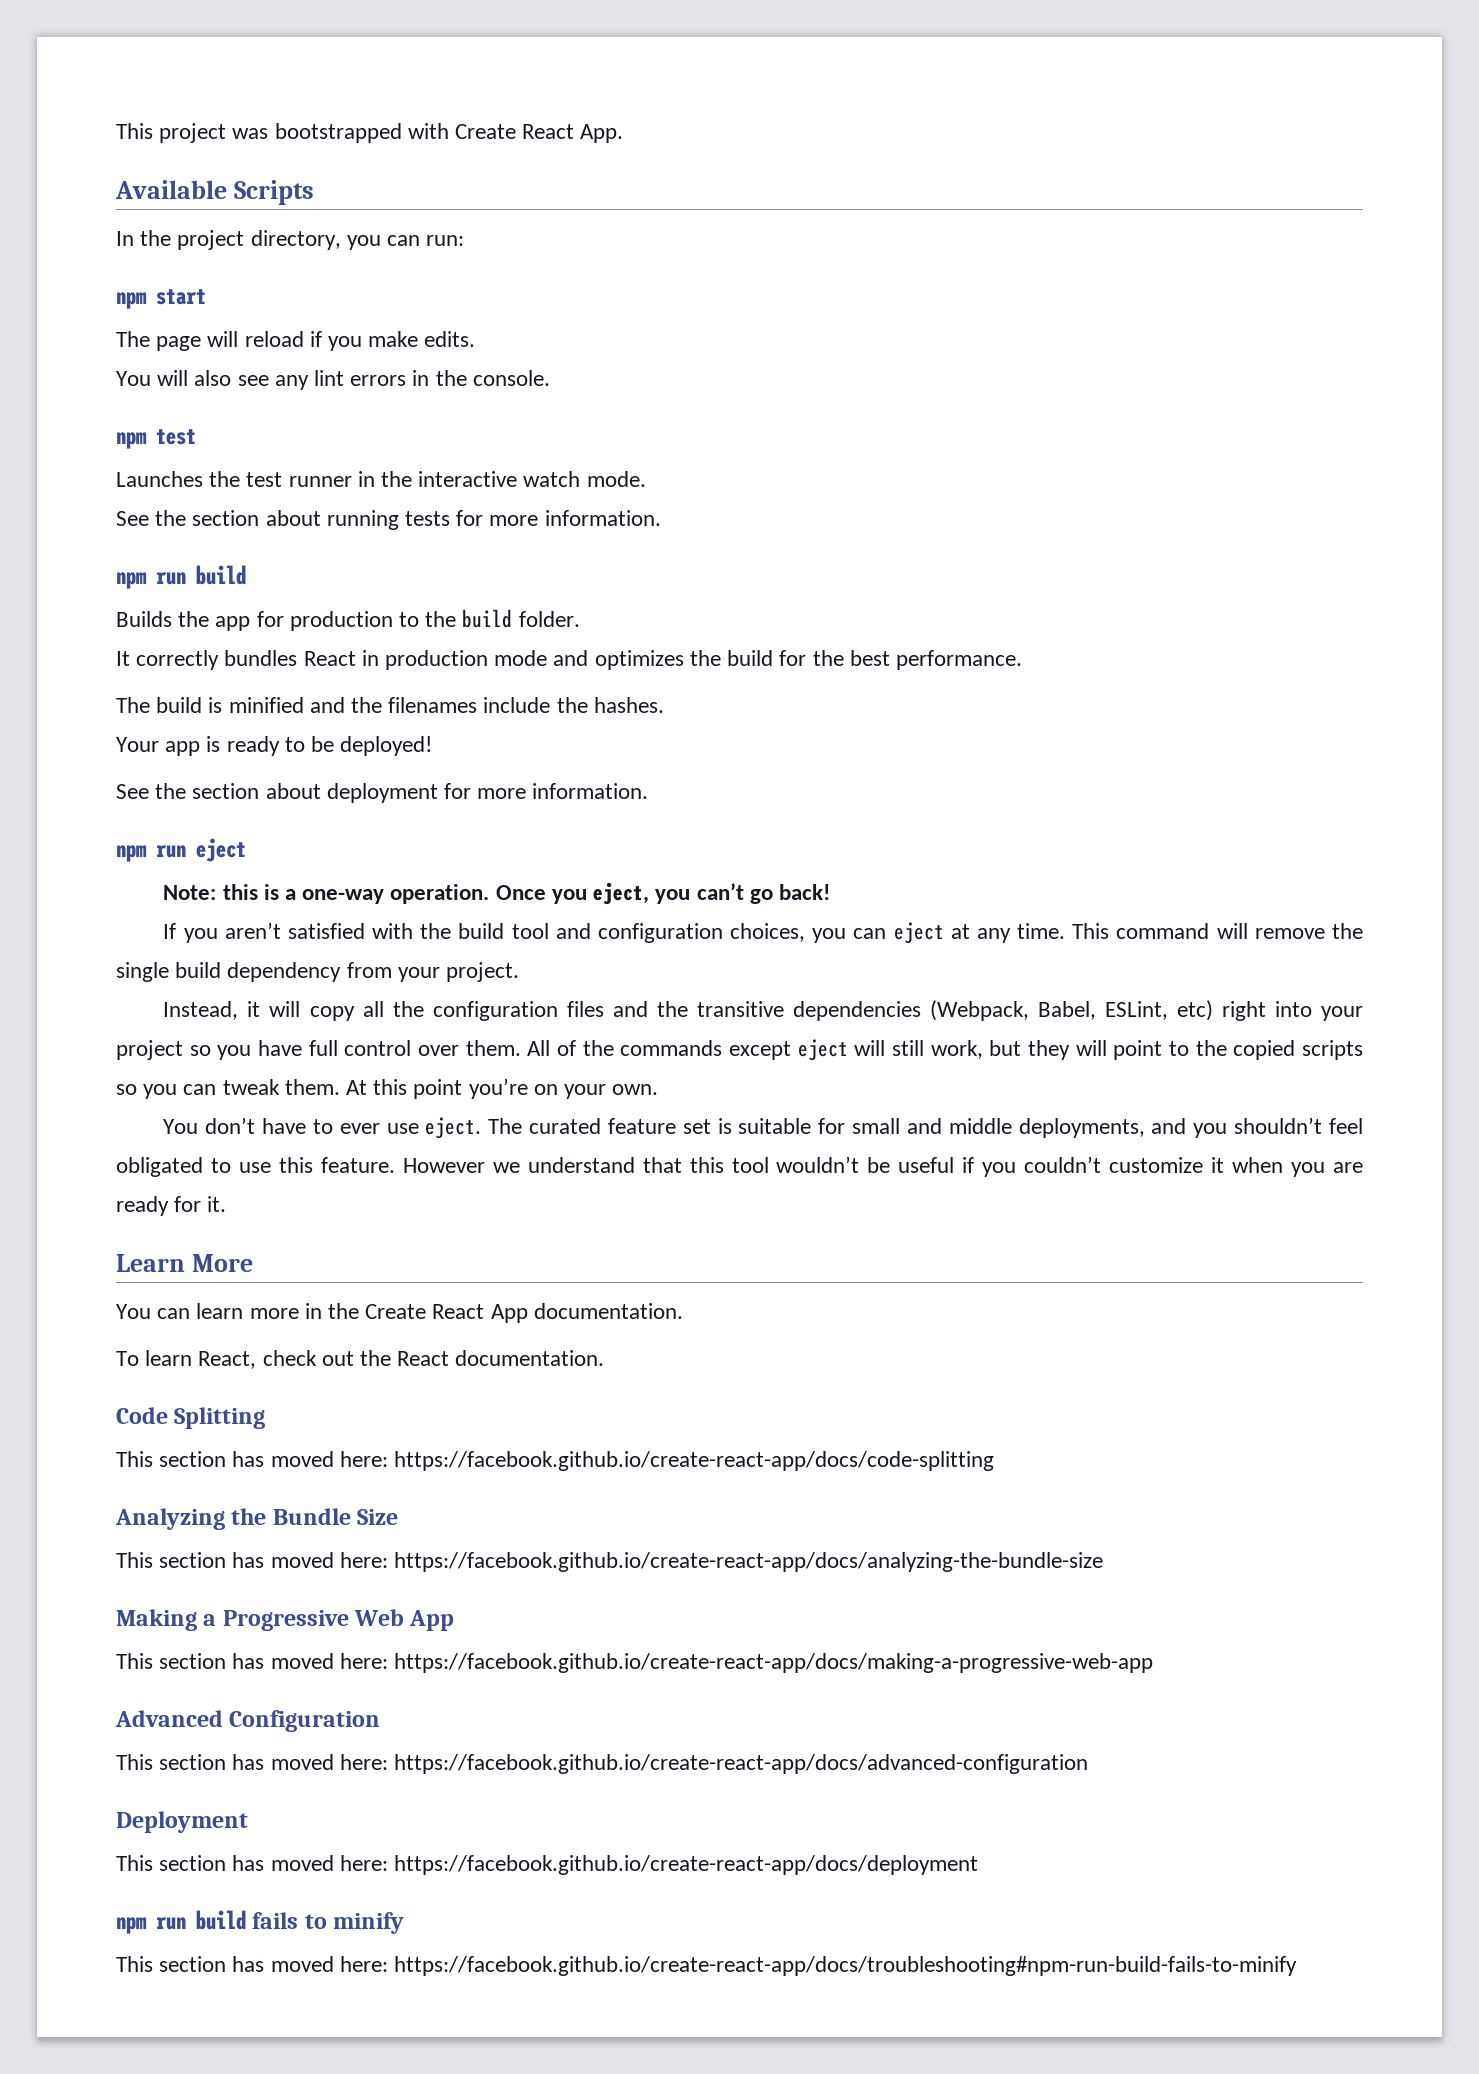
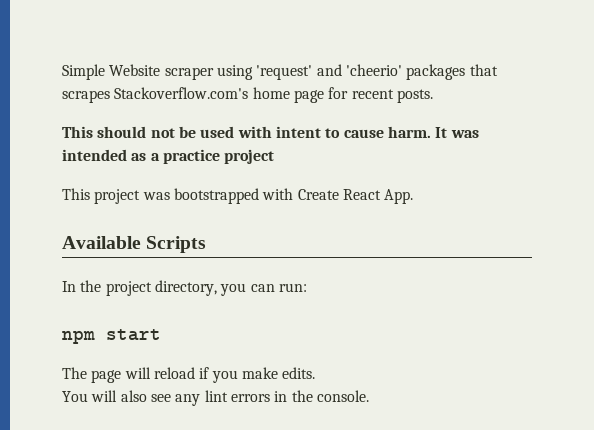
+ Simple Website scraper using 'request' and 'cheerio' packages that scrapes Stackoverflow.com's home page for recent posts.
+ This should not be used with intent to cause harm. It was intended as a practice project
- npm test
- Launches the test runner in the interactive watch mode.
- See the section about running tests for more information.
- npm run build
- Builds the app for production to the build folder.
- It correctly bundles React in production mode and optimizes the build for the best performance.
- The build is minified and the filenames include the hashes.
- Your app is ready to be deployed!
- See the section about deployment for more information.
- npm run eject
- Note: this is a one-way operation. Once you eject, you can’t go back!
- If you aren’t satisfied with the build tool and configuration choices, you can eject at any time. This command will remove the single build dependency from your project.
- Instead, it will copy all the configuration files and the transitive dependencies (Webpack, Babel, ESLint, etc) right into your project so you have full control over them. All of the commands except eject will still work, but they will point to the copied scripts so you can tweak them. At this point you’re on your own.
- You don’t have to ever use eject. The curated feature set is suitable for small and middle deployments, and you shouldn’t feel obligated to use this feature. However we understand that this tool wouldn’t be useful if you couldn’t customize it when you are ready for it.
- Learn More
- You can learn more in the Create React App documentation.
- To learn React, check out the React documentation.
- Code Splitting
- This section has moved here: https://facebook.github.io/create-react-app/docs/code-splitting
- Analyzing the Bundle Size
- This section has moved here: https://facebook.github.io/create-react-app/docs/analyzing-the-bundle-size
- Making a Progressive Web App
- This section has moved here: https://facebook.github.io/create-react-app/docs/making-a-progressive-web-app
- Advanced Configuration
- This section has moved here: https://facebook.github.io/create-react-app/docs/advanced-configuration
- Deployment
- This section has moved here: https://facebook.github.io/create-react-app/docs/deployment
- npm run build fails to minify
- This section has moved here: https://facebook.github.io/create-react-app/docs/troubleshooting#npm-run-build-fails-to-minify

